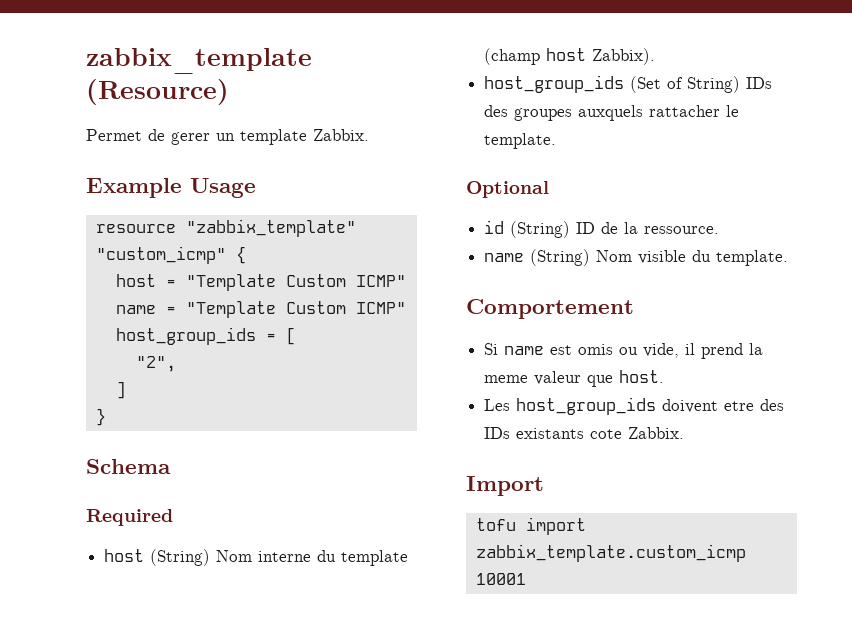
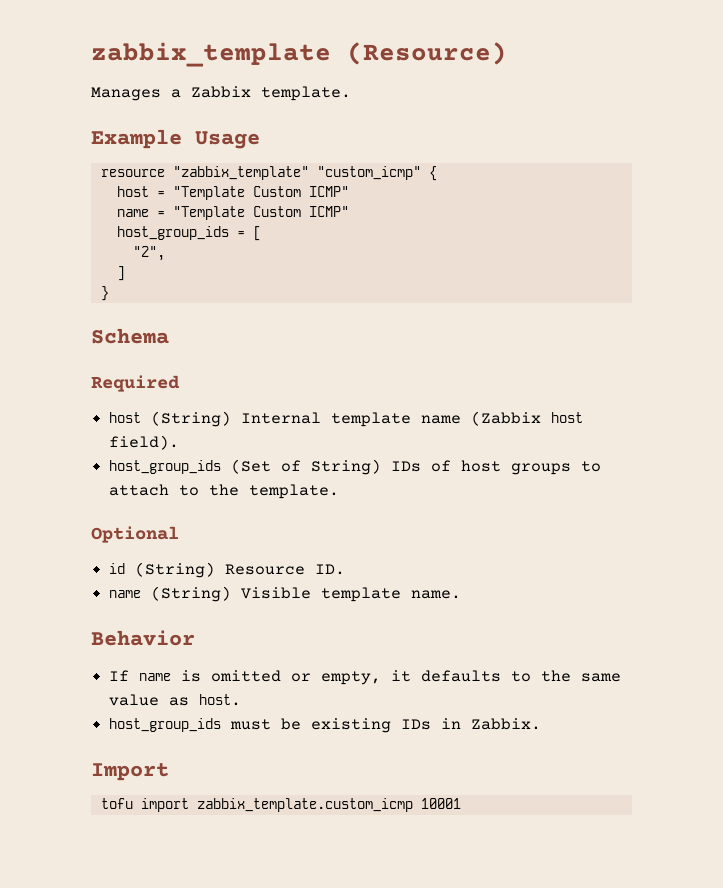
- Permet de gerer un template Zabbix.
+ Manages a Zabbix template.
- host (String) Nom interne du template (champ host Zabbix).
+ host (String) Internal template name (Zabbix host field).
- host_group_ids (Set of String) IDs des groupes auxquels rattacher le template.
+ host_group_ids (Set of String) IDs of host groups to attach to the template.
  Optional
- id (String) ID de la ressource.
- name (String) Nom visible du template.
- Comportement
- Si name est omis ou vide, il prend la meme valeur que host.
- Les host_group_ids doivent etre des IDs existants cote Zabbix.
+ id (String) Resource ID.
+ name (String) Visible template name.
+ Behavior
+ If name is omitted or empty, it defaults to the same value as host.
+ host_group_ids must be existing IDs in Zabbix.

